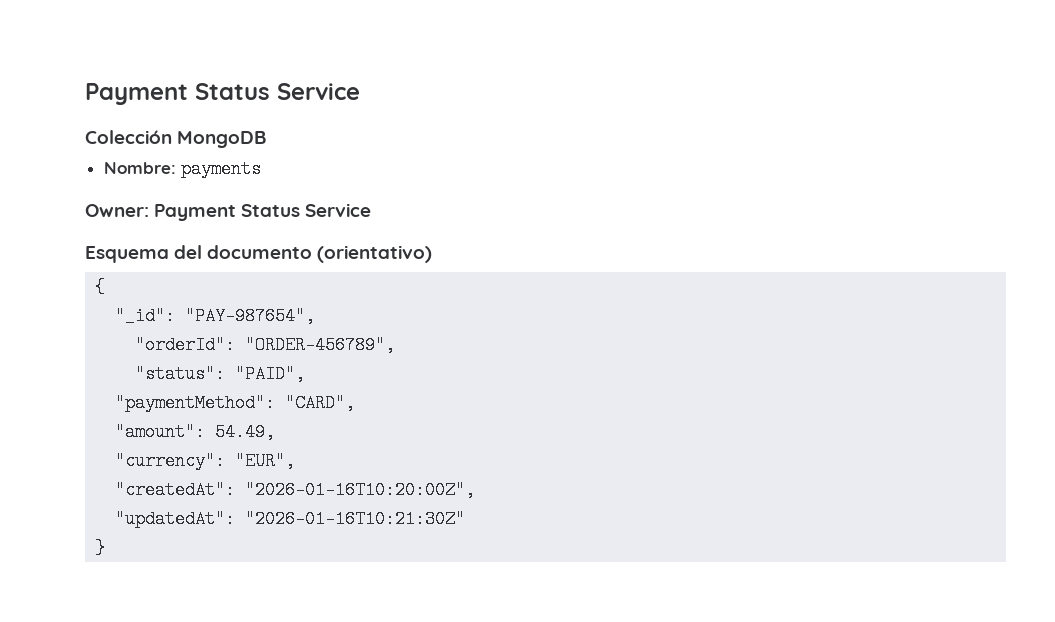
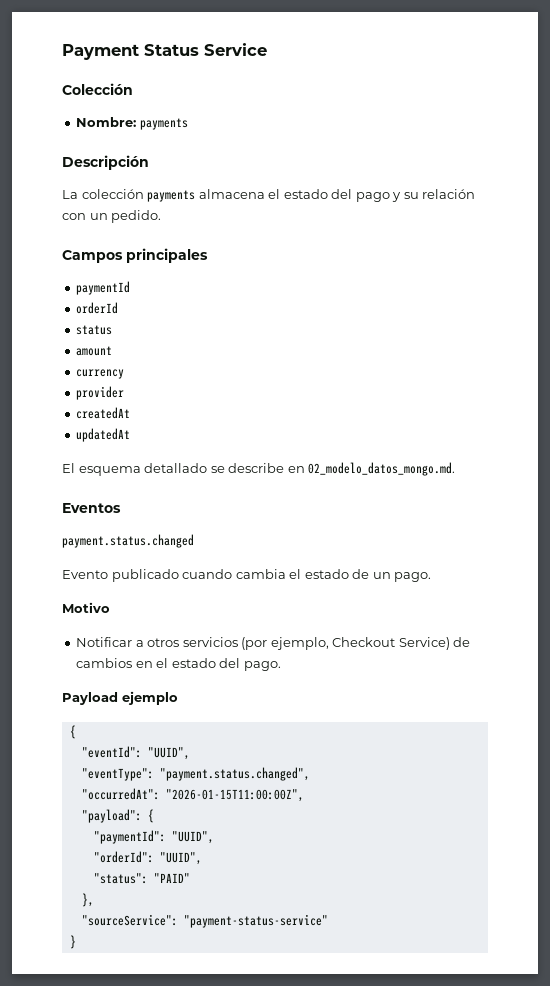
- Colección MongoDB
+ Colección
- Owner: Payment Status Service
- Esquema del documento (orientativo)
+ Descripción
+ La colección payments almacena el estado del pago y su relación con un pedido.
+ Campos principales
+ paymentId
+ orderId
+ status
+ amount
+ currency
+ provider
+ createdAt
+ updatedAt
+ El esquema detallado se describe en 02_modelo_datos_mongo.md.
+ Eventos
+ payment.status.changed
+ Evento publicado cuando cambia el estado de un pago.
+ Motivo
+ Notificar a otros servicios (por ejemplo, Checkout Service) de cambios en el estado del pago.
+ Payload ejemplo
  {
- "_id": "PAY-987654",
+ "eventId": "UUID",
+ "eventType": "payment.status.changed",
+ "occurredAt": "2026-01-15T11:00:00Z",
+ "payload": {
+ "paymentId": "UUID",
- "orderId": "ORDER-456789",
+ "orderId": "UUID",
- "status": "PAID",
- "paymentMethod": "CARD",
- "amount": 54.49,
- "currency": "EUR",
- "createdAt": "2026-01-16T10:20:00Z",
- "updatedAt": "2026-01-16T10:21:30Z"
+ "status": "PAID"
+ },
+ "sourceService": "payment-status-service"

